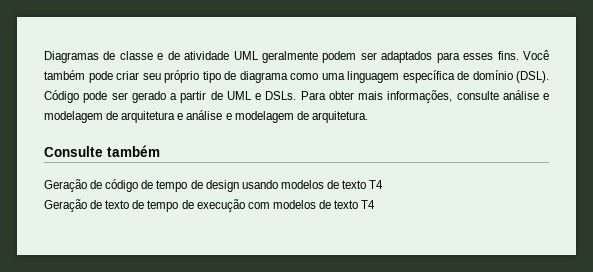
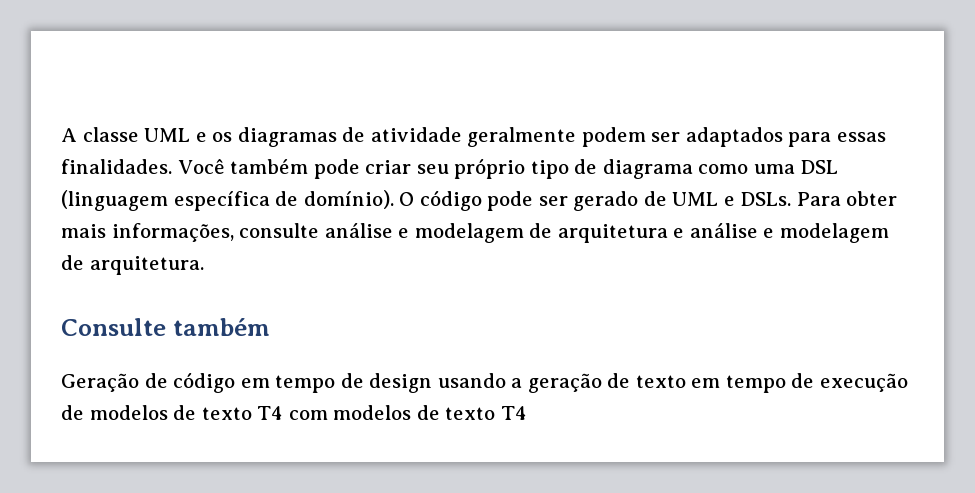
- Diagramas de classe e de atividade UML geralmente podem ser adaptados para esses fins.
+ A classe UML e os diagramas de atividade geralmente podem ser adaptados para essas finalidades.
- Você também pode criar seu próprio tipo de diagrama como uma linguagem específica de domínio (DSL). Código pode ser gerado a partir de UML e DSLs.
+ Você também pode criar seu próprio tipo de diagrama como uma DSL (linguagem específica de domínio). O código pode ser gerado de UML e DSLs.
- Geração de código de tempo de design usando modelos de texto T4
- Geração de texto de tempo de execução com modelos de texto T4
+ Geração de código em tempo de design usando a geração de texto em tempo de execução de modelos de texto T4 com modelos de texto T4

